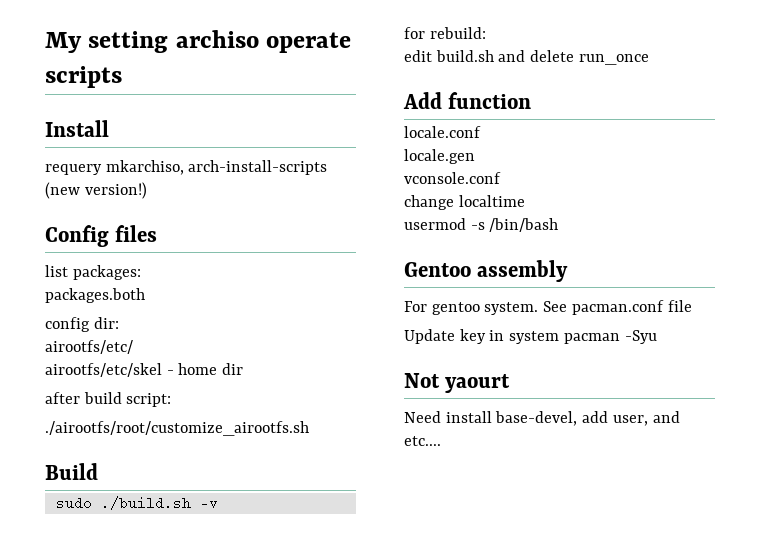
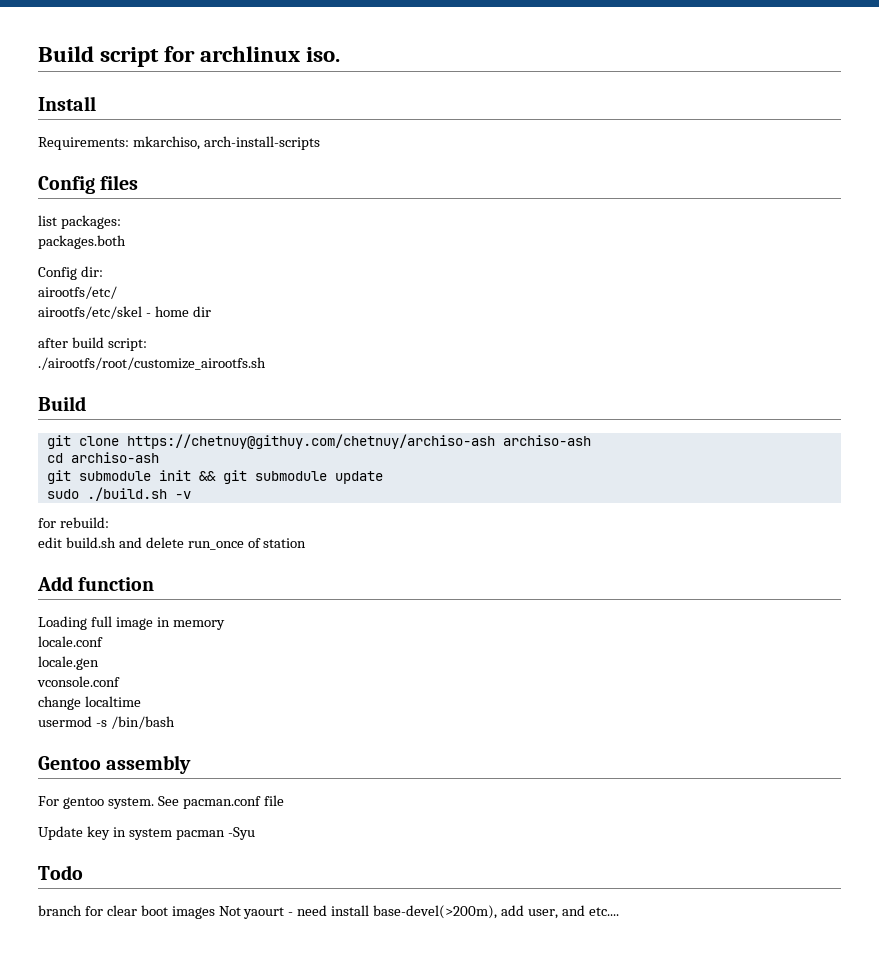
- My setting archiso operate scripts
+ Build script for archlinux iso.
- requery mkarchiso, arch-install-scripts (new version!)
+ Requirements: mkarchiso, arch-install-scripts
- config dir:
+ Config dir:
+ git clone https://chetnuy@githuy.com/chetnuy/archiso-ash archiso-ash
+ cd archiso-ash
+ git submodule init && git submodule update
- edit build.sh and delete run_once
+ edit build.sh and delete run_once of station
+ Loading full image in memory
- Not yaourt
- Need install base-devel, add user, and etc....
+ Todo
+ branch for clear boot images Not yaourt - need install base-devel(>200m), add user, and etc....

